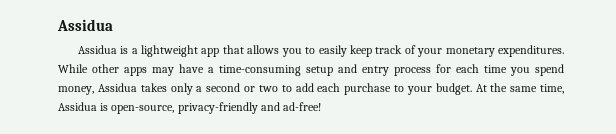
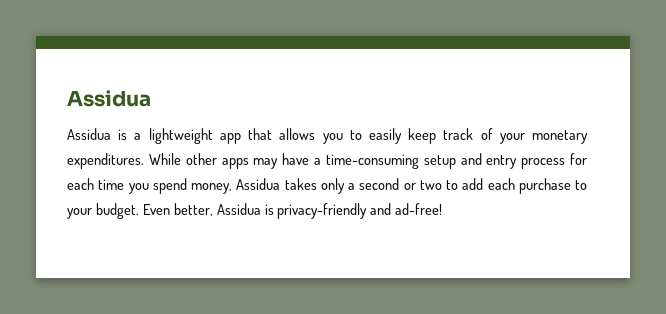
- At the same time, Assidua is open-source, privacy-friendly and ad-free!
+ Even better, Assidua is privacy-friendly and ad-free!

